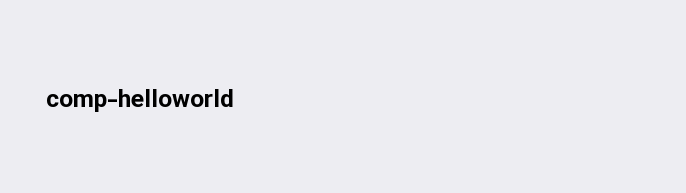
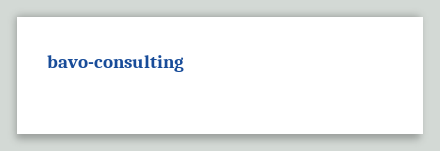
- comp-helloworld
+ bavo-consulting

